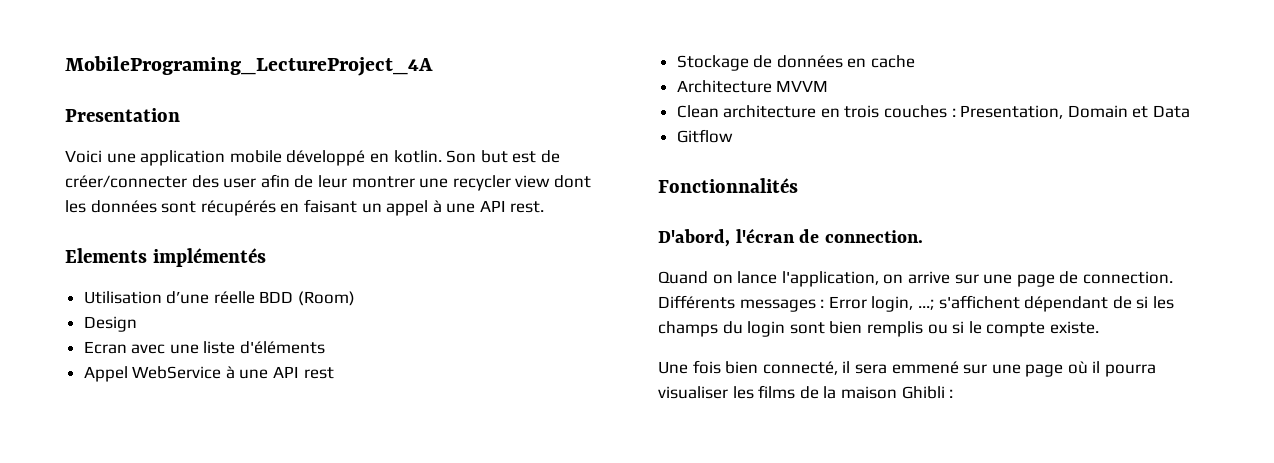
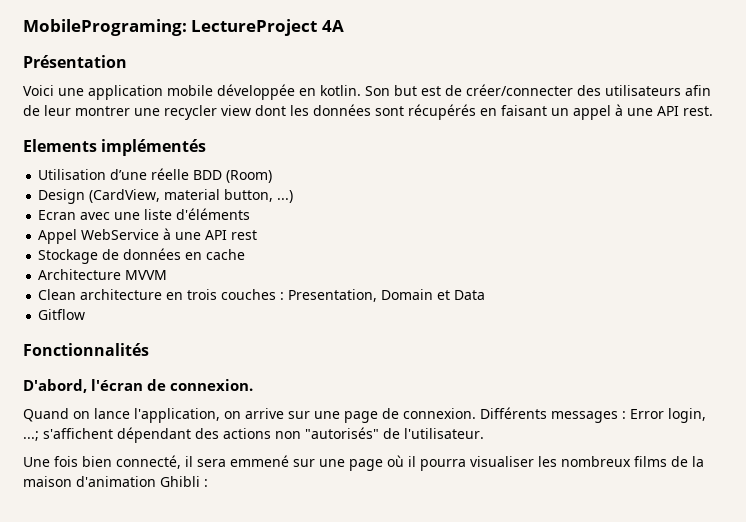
- MobilePrograming_LectureProject_4A
- Presentation
+ MobilePrograming: LectureProject 4A
+ Présentation
- Voici une application mobile développé en kotlin.
+ Voici une application mobile développée en kotlin.
- Son but est de créer/connecter des user afin de leur montrer une recycler view dont les données sont récupérés en faisant un appel à une API rest.
+ Son but est de créer/connecter des utilisateurs afin de leur montrer une recycler view dont les données sont récupérés en faisant un appel à une API rest.
- Design
+ Design (CardView, material button, ...)
- D'abord, l'écran de connection.
+ D'abord, l'écran de connexion.
- Quand on lance l'application, on arrive sur une page de connection.
+ Quand on lance l'application, on arrive sur une page de connexion.
- Différents messages : Error login, ...; s'affichent dépendant de si les champs du login sont bien remplis ou si le compte existe.
+ Différents messages : Error login, ...; s'affichent dépendant des actions non "autorisés" de l'utilisateur.
- Une fois bien connecté, il sera emmené sur une page où il pourra visualiser les films de la maison Ghibli :
+ Une fois bien connecté, il sera emmené sur une page où il pourra visualiser les nombreux films de la maison d'animation Ghibli :

